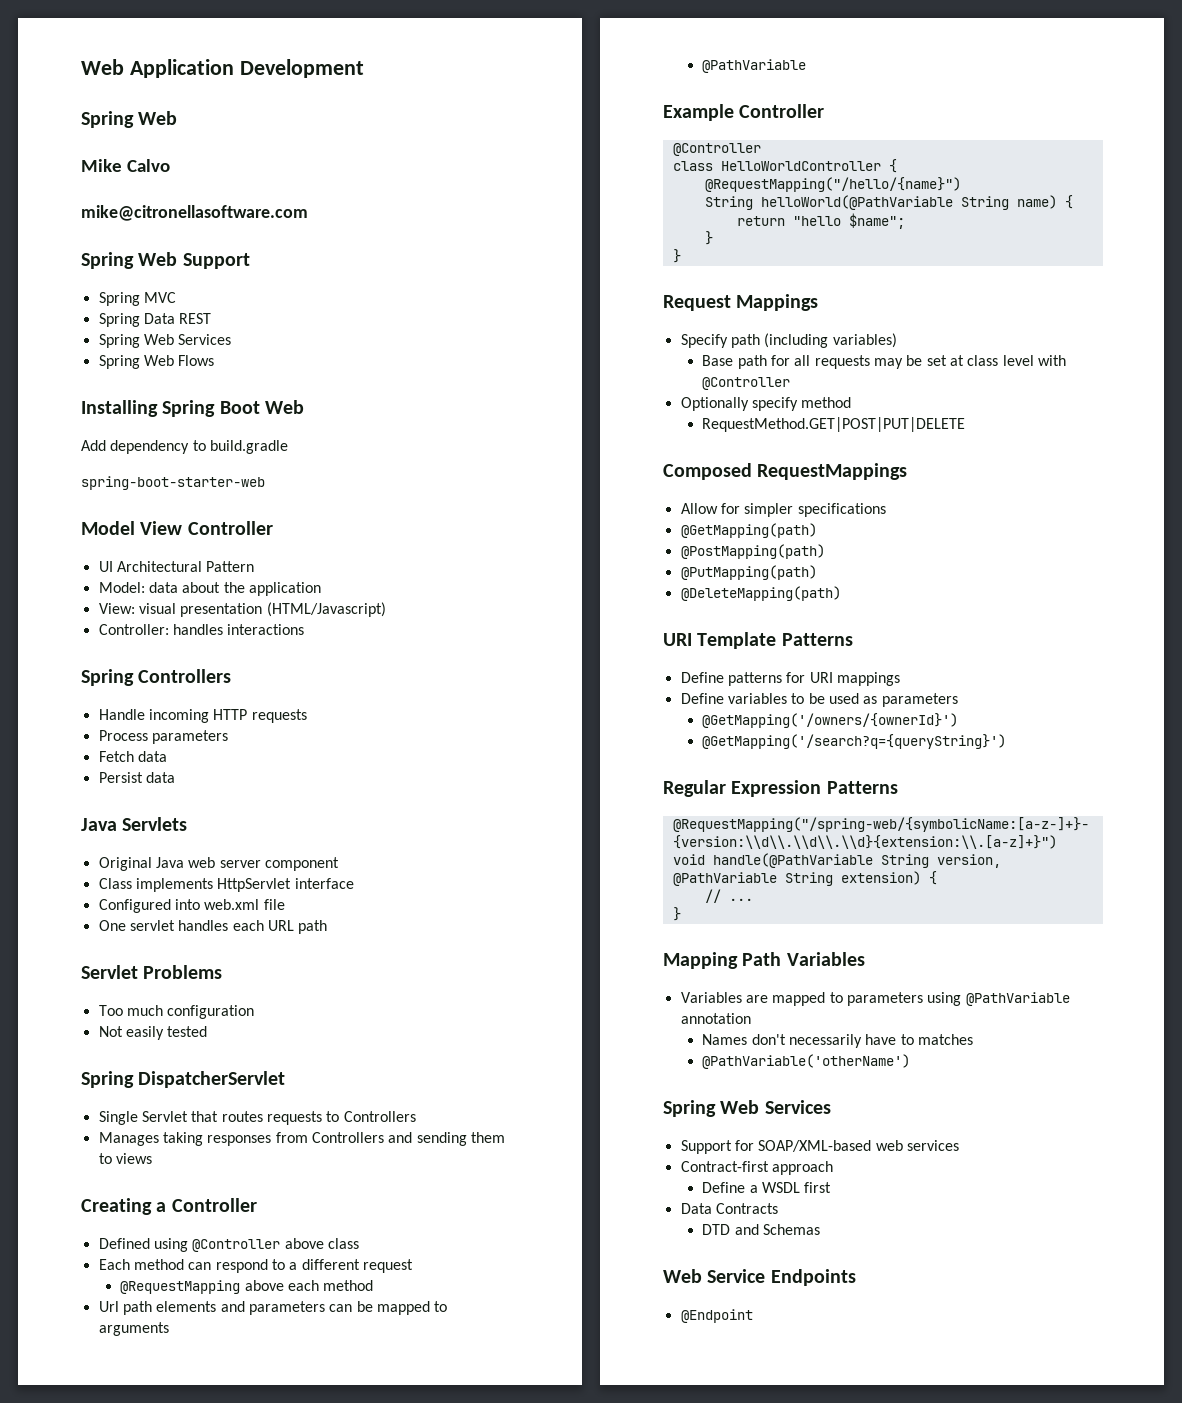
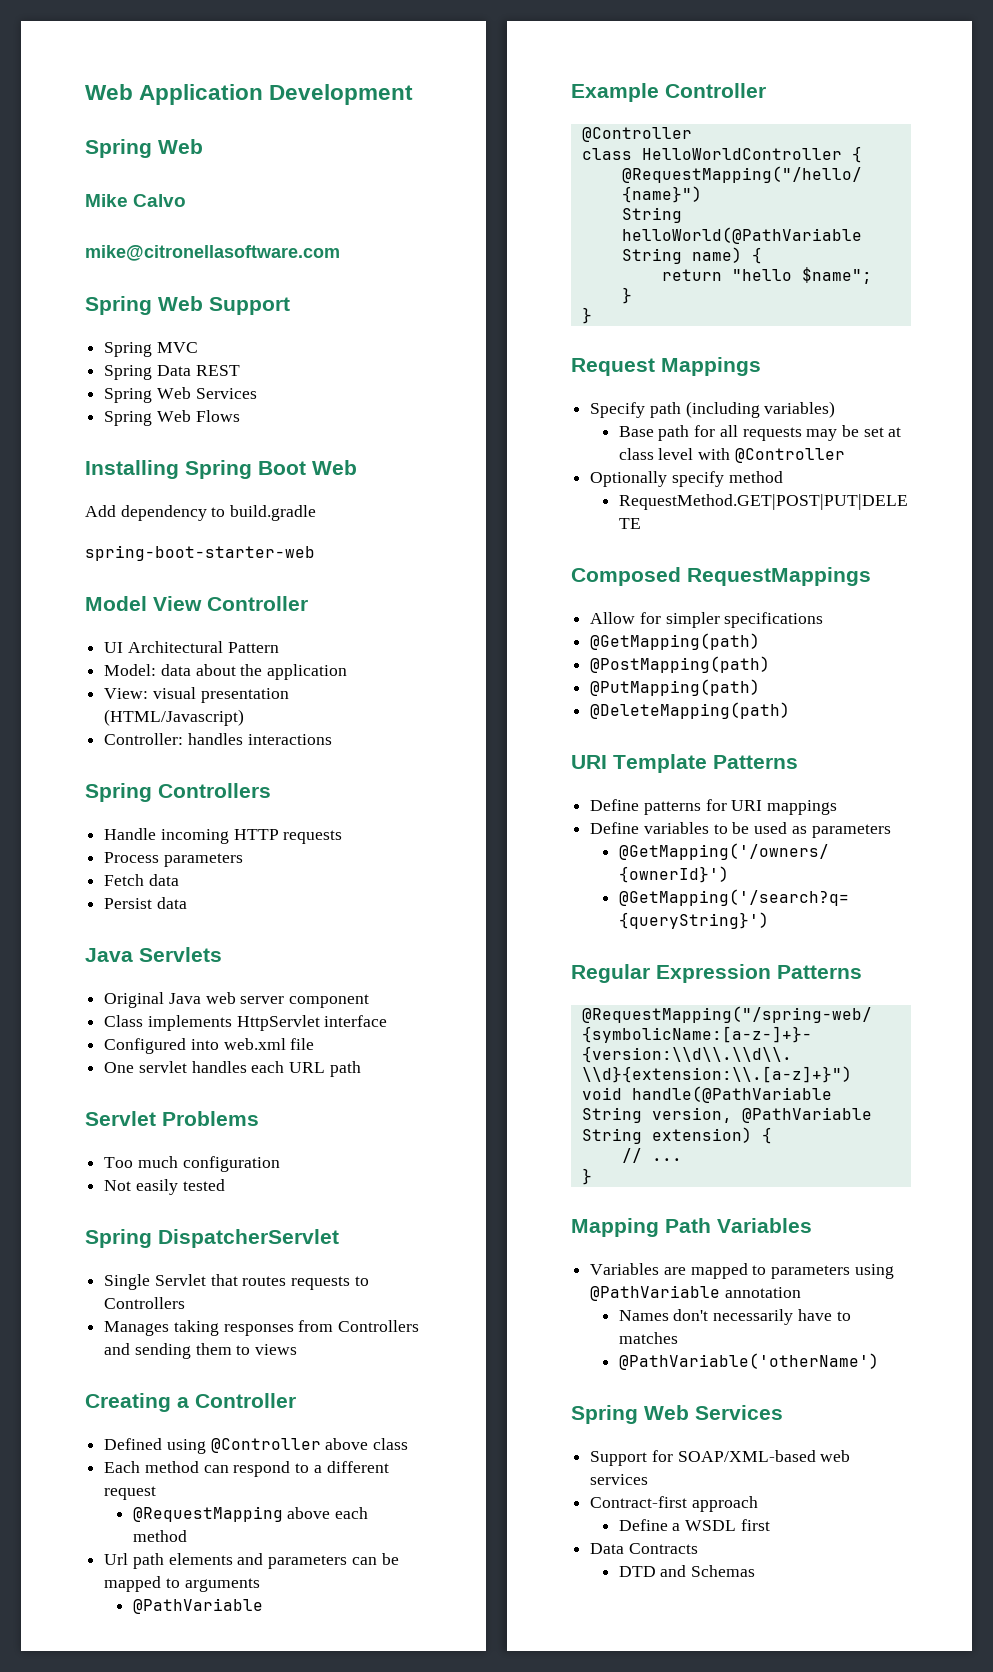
- Web Service Endpoints
- @Endpoint

